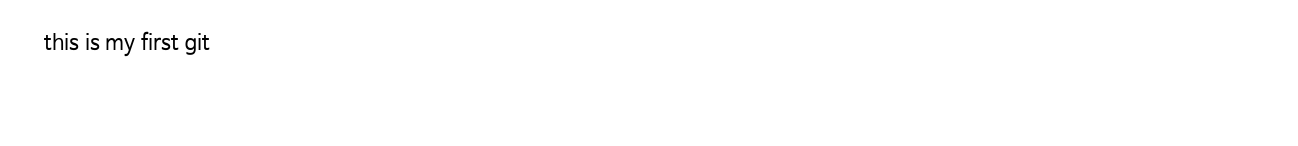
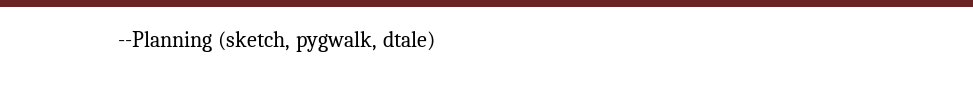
- this is my first git
+ --Planning (sketch, pygwalk, dtale)

